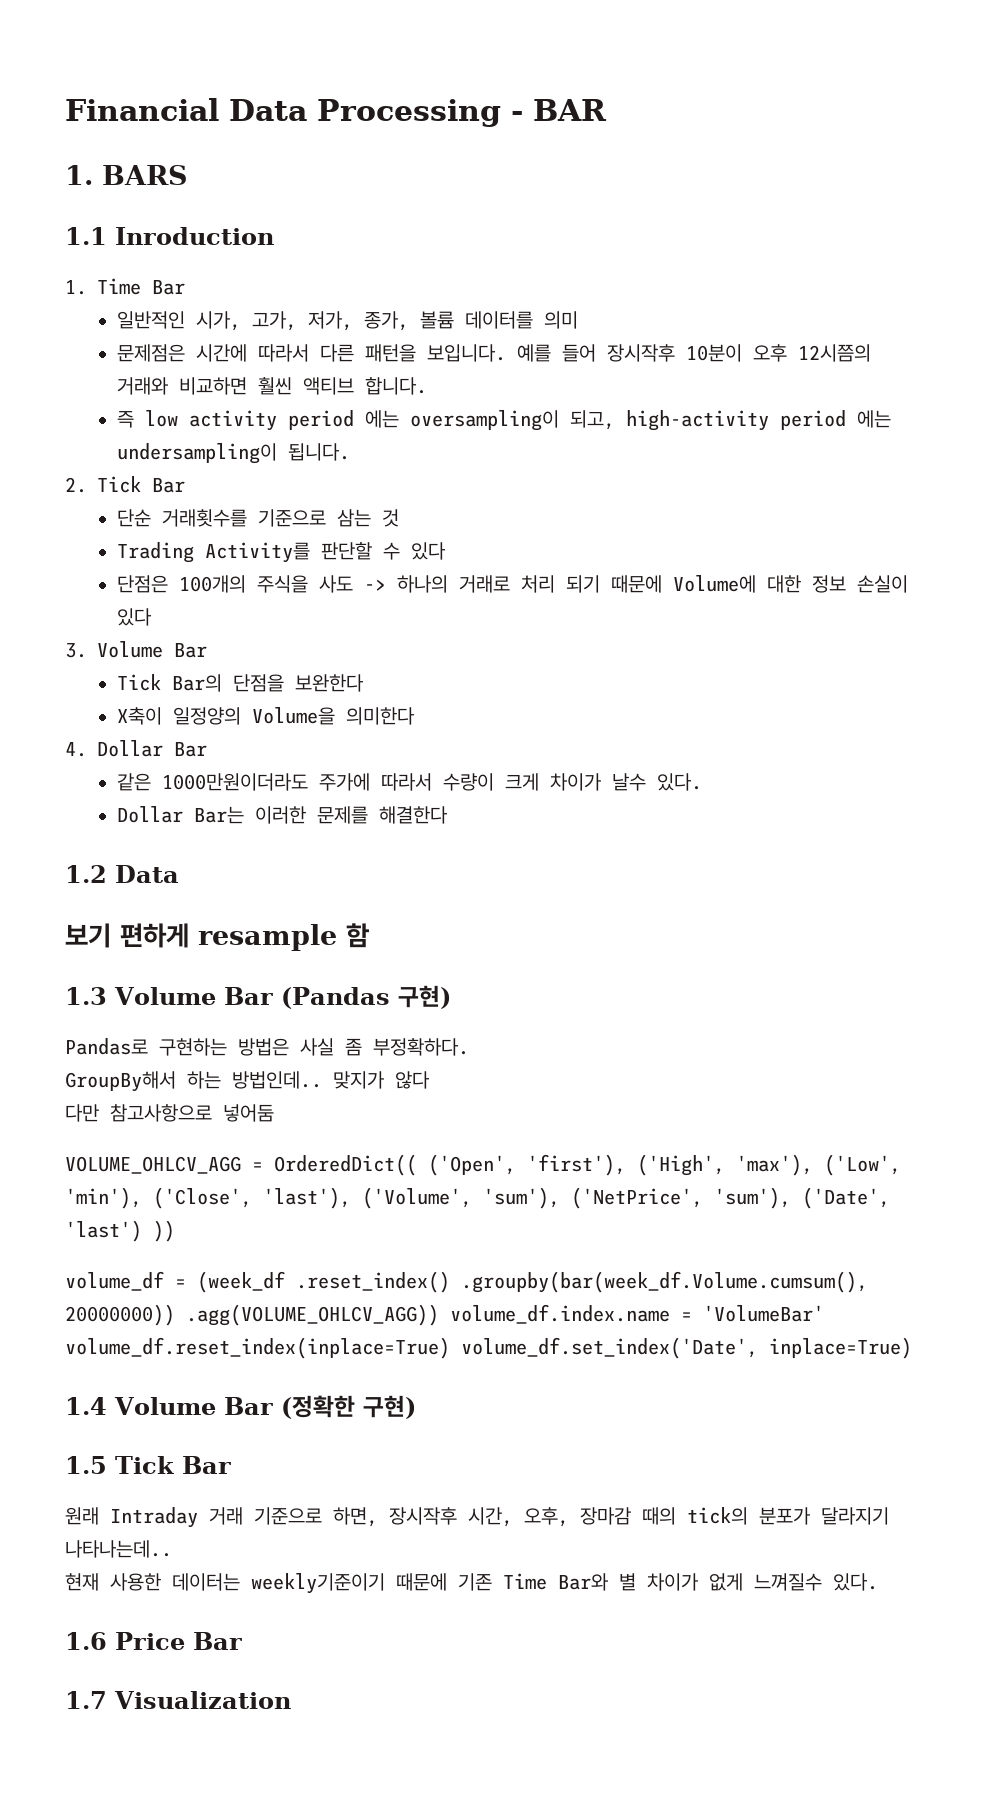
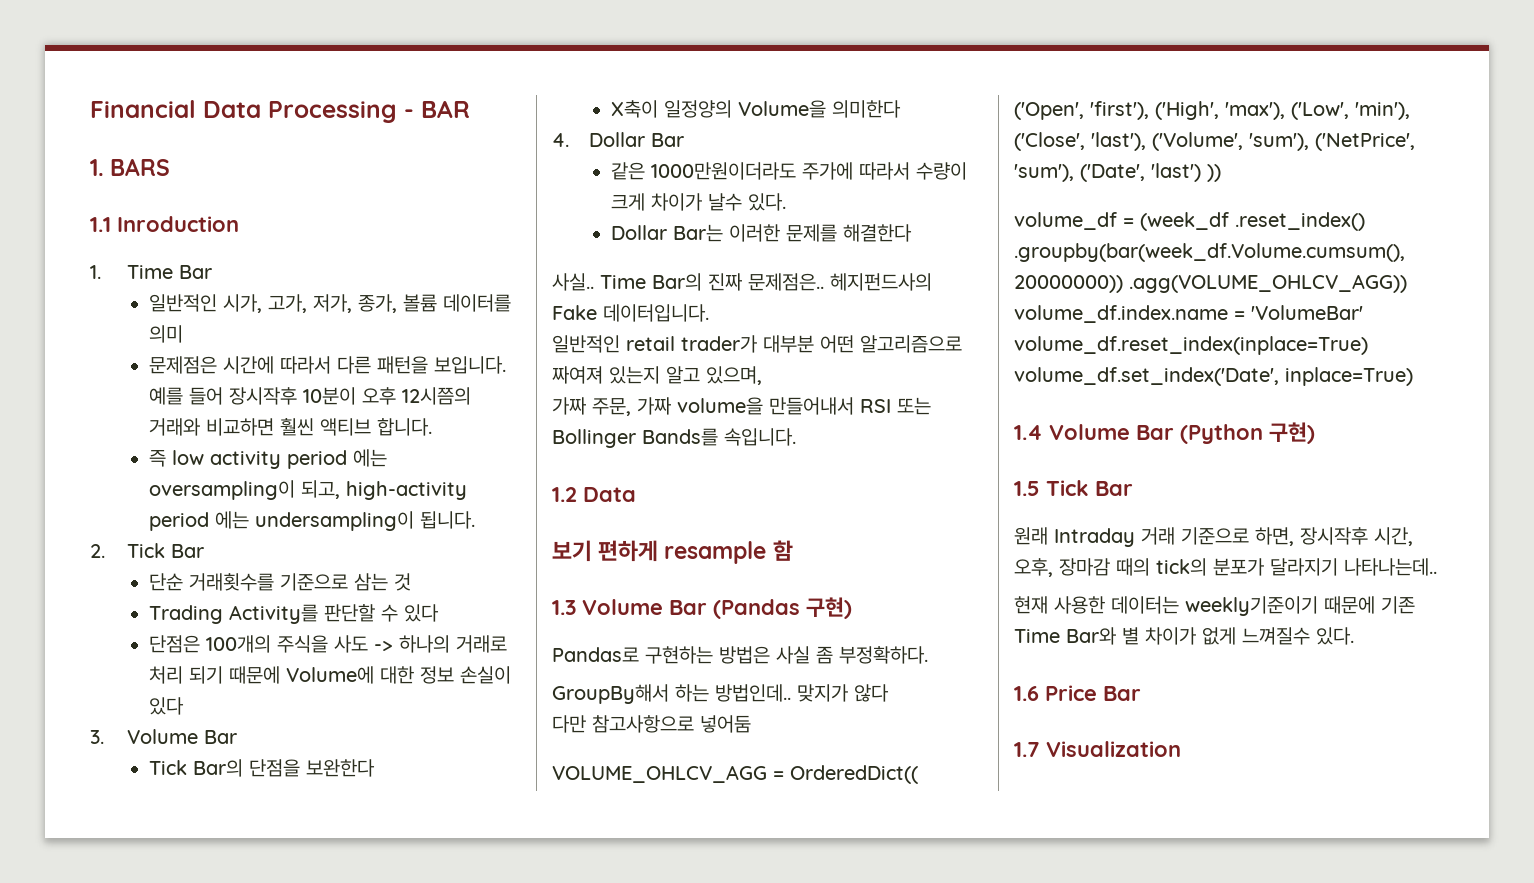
+ 사실.. Time Bar의 진짜 문제점은.. 헤지펀드사의 Fake 데이터입니다.
+ 일반적인 retail trader가 대부분 어떤 알고리즘으로 짜여져 있는지 알고 있으며,
+ 가짜 주문, 가짜 volume을 만들어내서 RSI 또는 Bollinger Bands를 속입니다.
- 1.4 Volume Bar (정확한 구현)
+ 1.4 Volume Bar (Python 구현)

